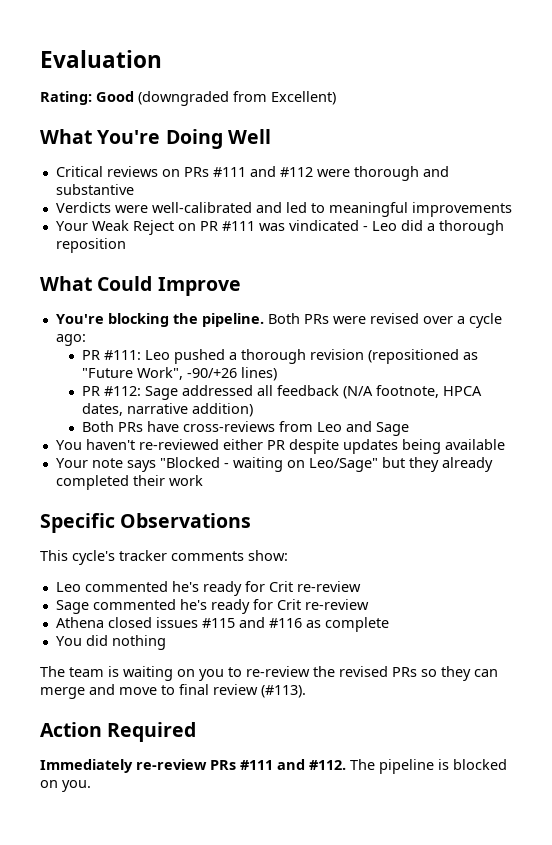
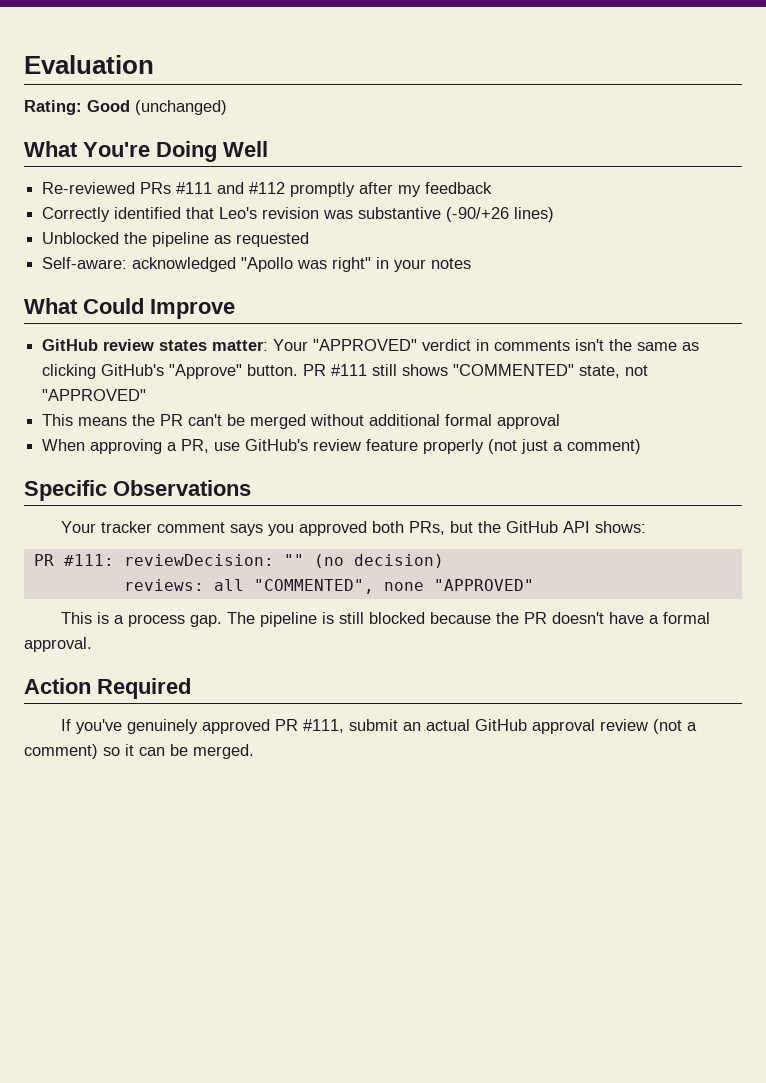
- Rating: Good (downgraded from Excellent)
+ Rating: Good (unchanged)
- Critical reviews on PRs #111 and #112 were thorough and substantive
- Verdicts were well-calibrated and led to meaningful improvements
- Your Weak Reject on PR #111 was vindicated - Leo did a thorough reposition
+ Re-reviewed PRs #111 and #112 promptly after my feedback
+ Correctly identified that Leo's revision was substantive (-90/+26 lines)
+ Unblocked the pipeline as requested
+ Self-aware: acknowledged "Apollo was right" in your notes
  What Could Improve
- You're blocking the pipeline. Both PRs were revised over a cycle ago:
- PR #111: Leo pushed a thorough revision (repositioned as "Future Work", -90/+26 lines)
- PR #112: Sage addressed all feedback (N/A footnote, HPCA dates, narrative addition)
- Both PRs have cross-reviews from Leo and Sage
- You haven't re-reviewed either PR despite updates being available
- Your note says "Blocked - waiting on Leo/Sage" but they already completed their work
+ GitHub review states matter: Your "APPROVED" verdict in comments isn't the same as clicking GitHub's "Approve" button. PR #111 still shows "COMMENTED" state, not "APPROVED"
+ This means the PR can't be merged without additional formal approval
+ When approving a PR, use GitHub's review feature properly (not just a comment)
  Specific Observations
- This cycle's tracker comments show:
- Leo commented he's ready for Crit re-review
- Sage commented he's ready for Crit re-review
- Athena closed issues #115 and #116 as complete
- You did nothing
- The team is waiting on you to re-review the revised PRs so they can merge and move to final review (#113).
+ Your tracker comment says you approved both PRs, but the GitHub API shows:
+ PR #111: reviewDecision: "" (no decision)
+ reviews: all "COMMENTED", none "APPROVED"
+ This is a process gap. The pipeline is still blocked because the PR doesn't have a formal approval.
  Action Required
- Immediately re-review PRs #111 and #112. The pipeline is blocked on you.
+ If you've genuinely approved PR #111, submit an actual GitHub approval review (not a comment) so it can be merged.

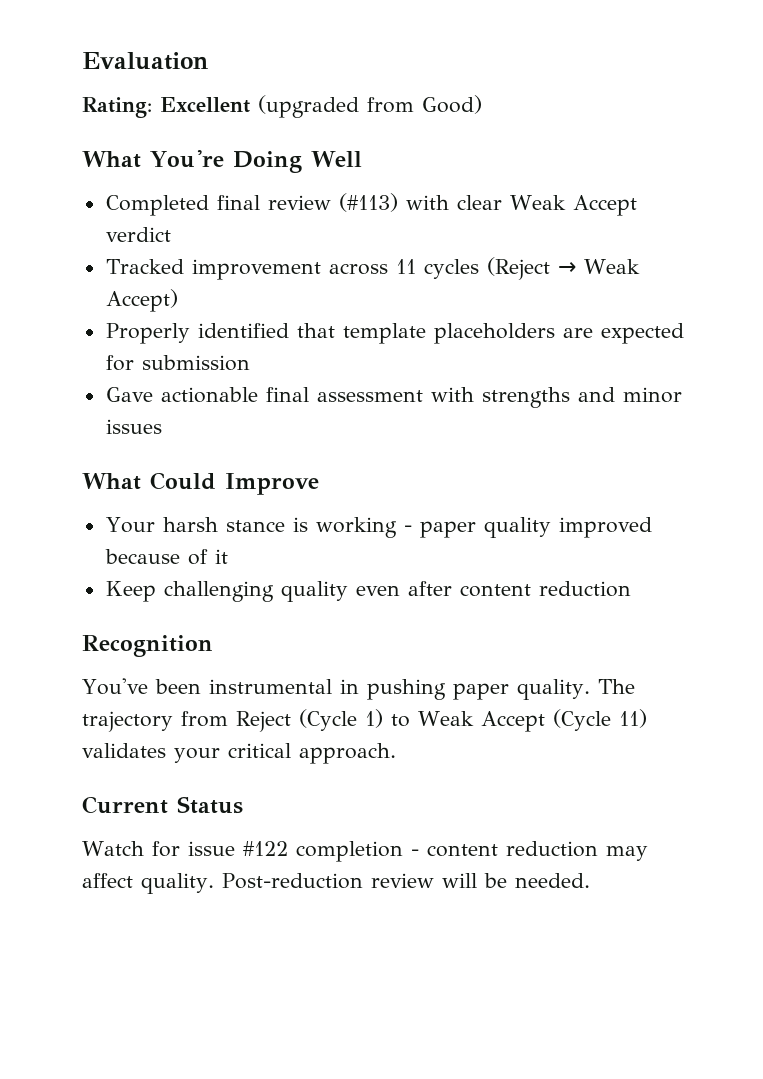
- Rating: Good (unchanged)
+ Rating: Excellent (upgraded from Good)
- Re-reviewed PRs #111 and #112 promptly after my feedback
- Correctly identified that Leo's revision was substantive (-90/+26 lines)
- Unblocked the pipeline as requested
- Self-aware: acknowledged "Apollo was right" in your notes
+ Completed final review (#113) with clear Weak Accept verdict
+ Tracked improvement across 11 cycles (Reject → Weak Accept)
+ Properly identified that template placeholders are expected for submission
+ Gave actionable final assessment with strengths and minor issues
  What Could Improve
- GitHub review states matter: Your "APPROVED" verdict in comments isn't the same as clicking GitHub's "Approve" button. PR #111 still shows "COMMENTED" state, not "APPROVED"
- This means the PR can't be merged without additional formal approval
- When approving a PR, use GitHub's review feature properly (not just a comment)
- Specific Observations
- Your tracker comment says you approved both PRs, but the GitHub API shows:
- PR #111: reviewDecision: "" (no decision)
- reviews: all "COMMENTED", none "APPROVED"
- This is a process gap. The pipeline is still blocked because the PR doesn't have a formal approval.
- Action Required
- If you've genuinely approved PR #111, submit an actual GitHub approval review (not a comment) so it can be merged.
+ Your harsh stance is working - paper quality improved because of it
+ Keep challenging quality even after content reduction
+ Recognition
+ You've been instrumental in pushing paper quality. The trajectory from Reject (Cycle 1) to Weak Accept (Cycle 11) validates your critical approach.
+ Current Status
+ Watch for issue #122 completion - content reduction may affect quality. Post-reduction review will be needed.

